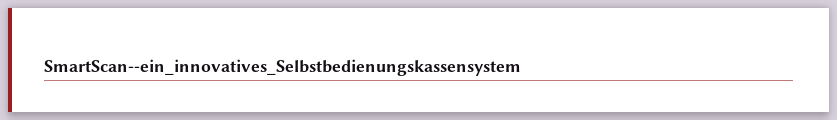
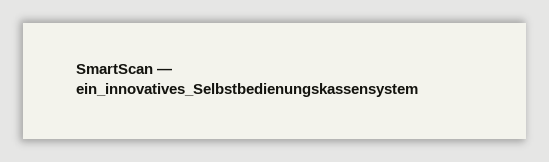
- SmartScan--ein_innovatives_Selbstbedienungskassensystem
+ SmartScan — ein_innovatives_Selbstbedienungskassensystem

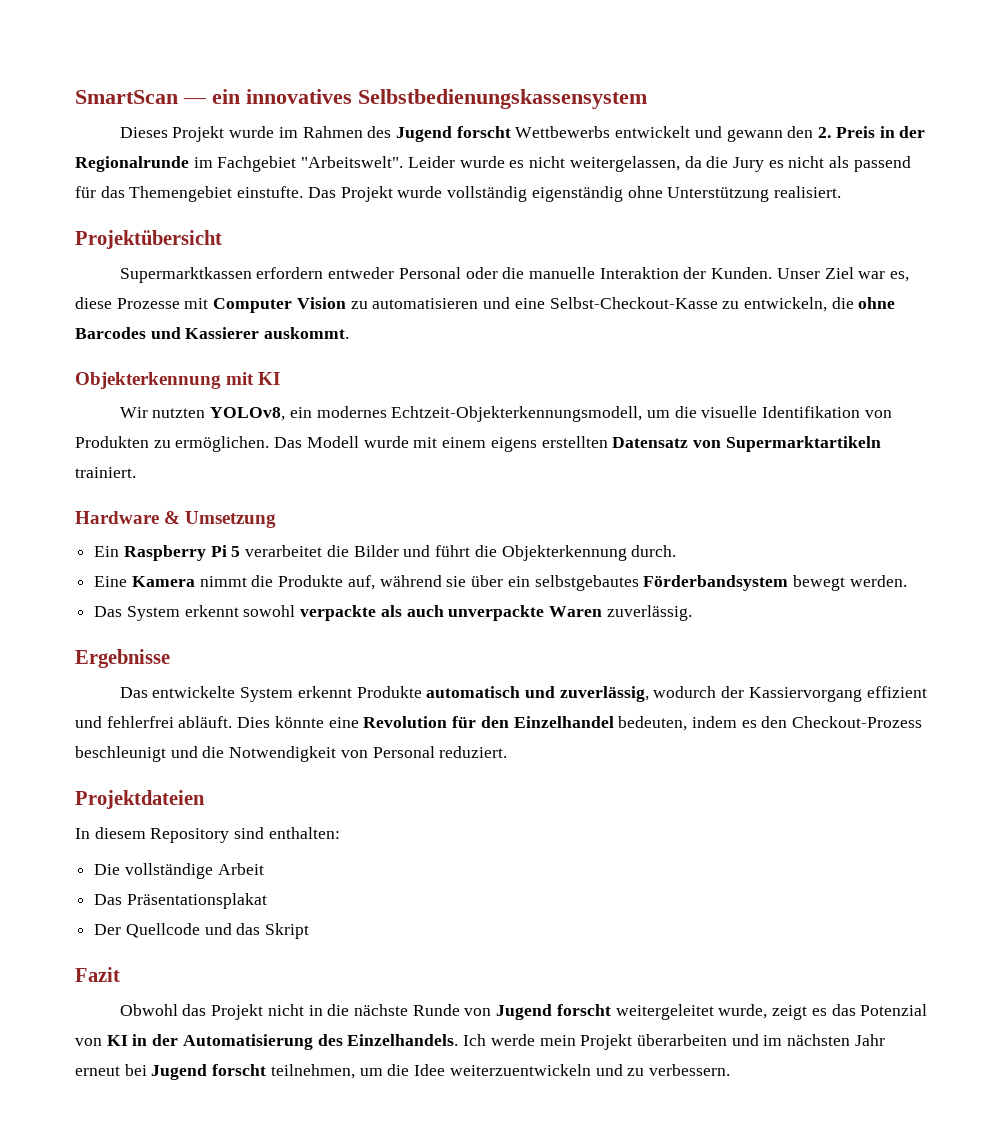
- SmartScan — ein_innovatives_Selbstbedienungskassensystem
+ SmartScan — ein innovatives Selbstbedienungskassensystem
+ Dieses Projekt wurde im Rahmen des Jugend forscht Wettbewerbs entwickelt und gewann den 2. Preis in der Regionalrunde im Fachgebiet "Arbeitswelt". Leider wurde es nicht weitergelassen, da die Jury es nicht als passend für das Themengebiet einstufte. Das Projekt wurde vollständig eigenständig ohne Unterstützung realisiert.
+ Projektübersicht
+ Supermarktkassen erfordern entweder Personal oder die manuelle Interaktion der Kunden. Unser Ziel war es, diese Prozesse mit Computer Vision zu automatisieren und eine Selbst-Checkout-Kasse zu entwickeln, die ohne Barcodes und Kassierer auskommt.
+ Objekterkennung mit KI
+ Wir nutzten YOLOv8, ein modernes Echtzeit-Objekterkennungsmodell, um die visuelle Identifikation von Produkten zu ermöglichen. Das Modell wurde mit einem eigens erstellten Datensatz von Supermarktartikeln trainiert.
+ Hardware & Umsetzung
+ Ein Raspberry Pi 5 verarbeitet die Bilder und führt die Objekterkennung durch.
+ Eine Kamera nimmt die Produkte auf, während sie über ein selbstgebautes Förderbandsystem bewegt werden.
+ Das System erkennt sowohl verpackte als auch unverpackte Waren zuverlässig.
+ Ergebnisse
+ Das entwickelte System erkennt Produkte automatisch und zuverlässig, wodurch der Kassiervorgang effizient und fehlerfrei abläuft. Dies könnte eine Revolution für den Einzelhandel bedeuten, indem es den Checkout-Prozess beschleunigt und die Notwendigkeit von Personal reduziert.
+ Projektdateien
+ In diesem Repository sind enthalten:
+ Die vollständige Arbeit
+ Das Präsentationsplakat
+ Der Quellcode und das Skript
+ Fazit
+ Obwohl das Projekt nicht in die nächste Runde von Jugend forscht weitergeleitet wurde, zeigt es das Potenzial von KI in der Automatisierung des Einzelhandels. Ich werde mein Projekt überarbeiten und im nächsten Jahr erneut bei Jugend forscht teilnehmen, um die Idee weiterzuentwickeln und zu verbessern.

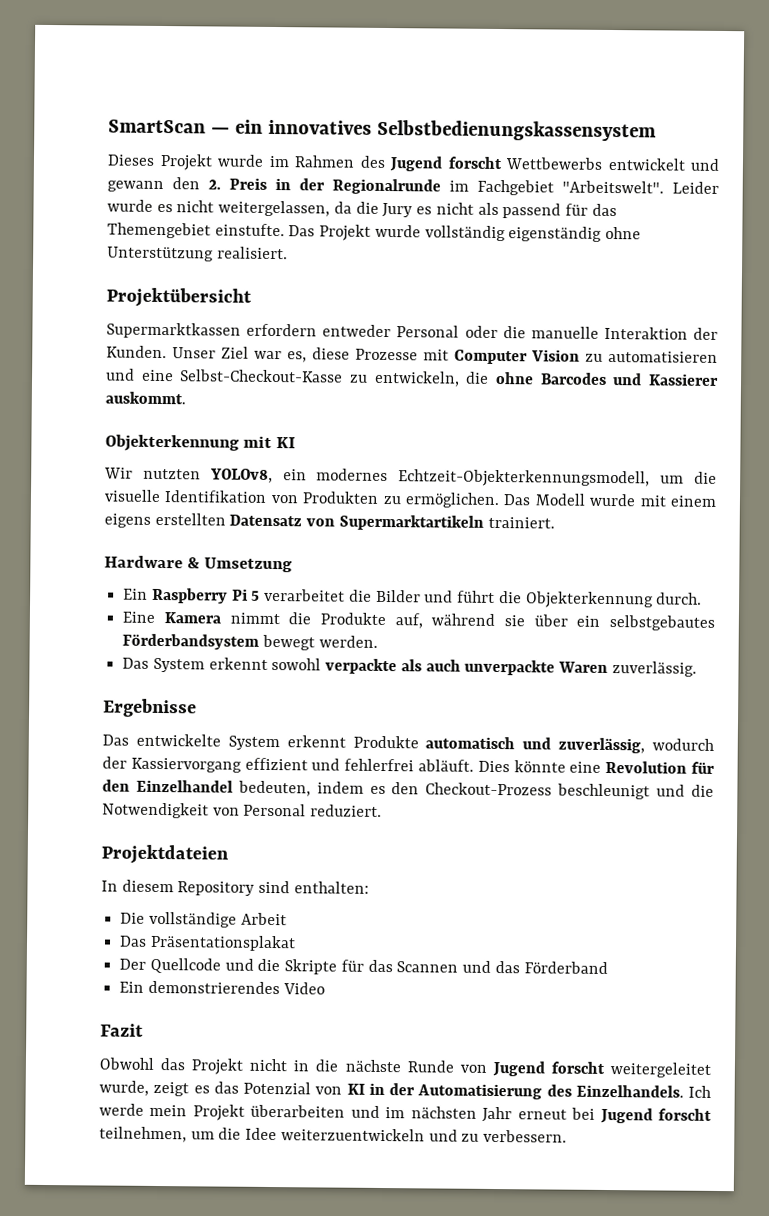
- Der Quellcode und das Skript
+ Der Quellcode und die Skripte für das Scannen und das Förderband
+ Ein demonstrierendes Video

